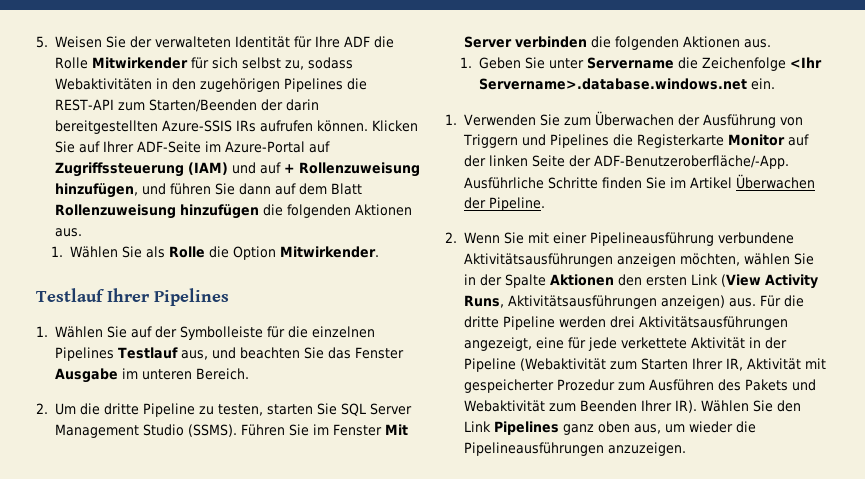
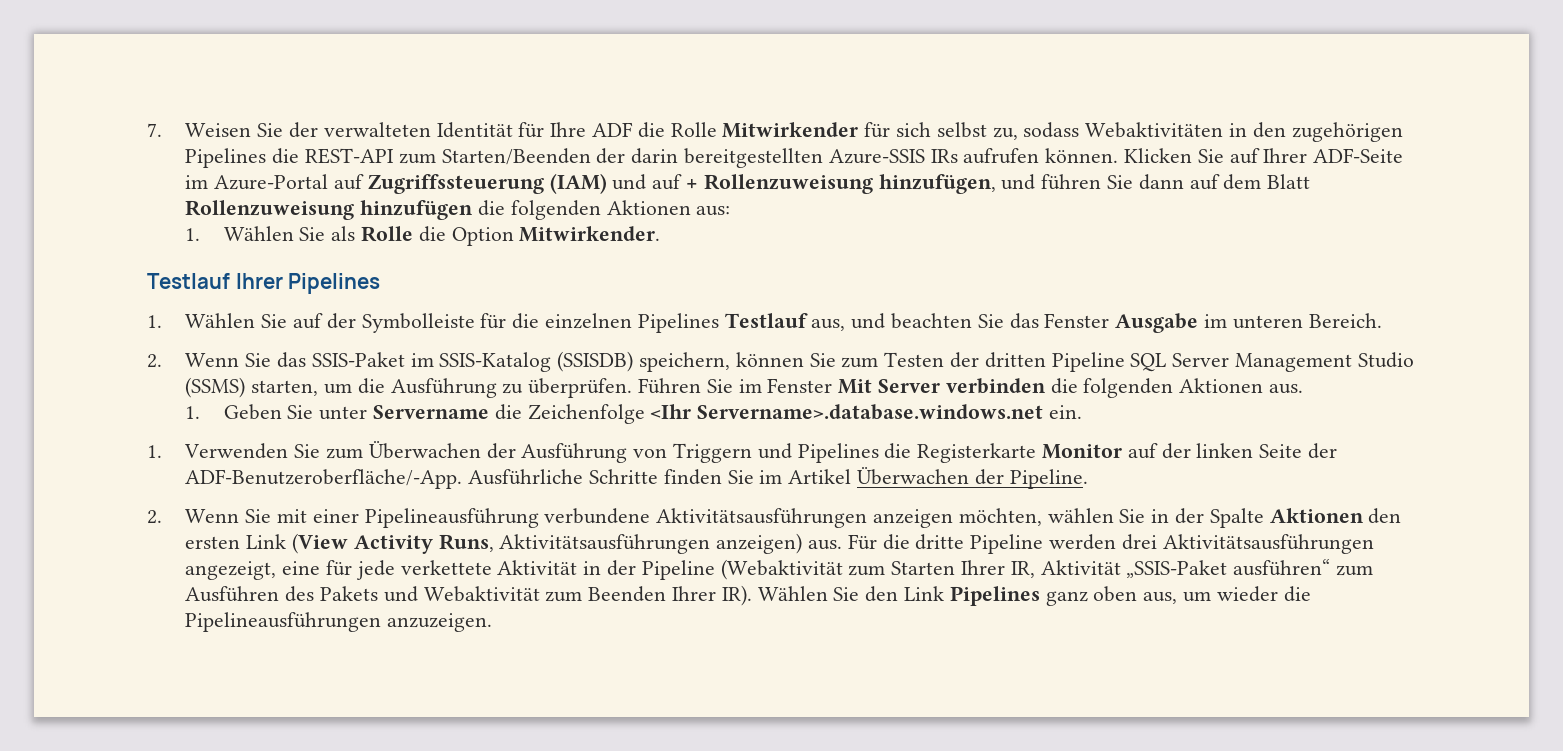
- 5. Weisen Sie der verwalteten Identität für Ihre ADF die Rolle Mitwirkender für sich selbst zu, sodass Webaktivitäten in den zugehörigen Pipelines die REST-API zum Starten/Beenden der darin bereitgestellten Azure-SSIS IRs aufrufen können.
+ 7. Weisen Sie der verwalteten Identität für Ihre ADF die Rolle Mitwirkender für sich selbst zu, sodass Webaktivitäten in den zugehörigen Pipelines die REST-API zum Starten/Beenden der darin bereitgestellten Azure-SSIS IRs aufrufen können.
- Klicken Sie auf Ihrer ADF-Seite im Azure-Portal auf Zugriffssteuerung (IAM) und auf + Rollenzuweisung hinzufügen, und führen Sie dann auf dem Blatt Rollenzuweisung hinzufügen die folgenden Aktionen aus.
+ Klicken Sie auf Ihrer ADF-Seite im Azure-Portal auf Zugriffssteuerung (IAM) und auf + Rollenzuweisung hinzufügen, und führen Sie dann auf dem Blatt Rollenzuweisung hinzufügen die folgenden Aktionen aus:
- 2. Um die dritte Pipeline zu testen, starten Sie SQL Server Management Studio (SSMS).
+ 2. Wenn Sie das SSIS-Paket im SSIS-Katalog (SSISDB) speichern, können Sie zum Testen der dritten Pipeline SQL Server Management Studio (SSMS) starten, um die Ausführung zu überprüfen.
- Für die dritte Pipeline werden drei Aktivitätsausführungen angezeigt, eine für jede verkettete Aktivität in der Pipeline (Webaktivität zum Starten Ihrer IR, Aktivität mit gespeicherter Prozedur zum Ausführen des Pakets und Webaktivität zum Beenden Ihrer IR). Wählen Sie den Link Pipelines ganz oben aus, um wieder die Pipelineausführungen anzuzeigen.
+ Für die dritte Pipeline werden drei Aktivitätsausführungen angezeigt, eine für jede verkettete Aktivität in der Pipeline (Webaktivität zum Starten Ihrer IR, Aktivität „SSIS-Paket ausführen“ zum Ausführen des Pakets und Webaktivität zum Beenden Ihrer IR). Wählen Sie den Link Pipelines ganz oben aus, um wieder die Pipelineausführungen anzuzeigen.

